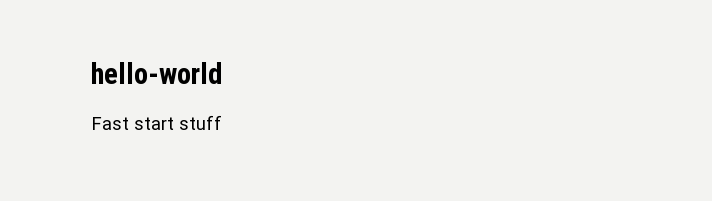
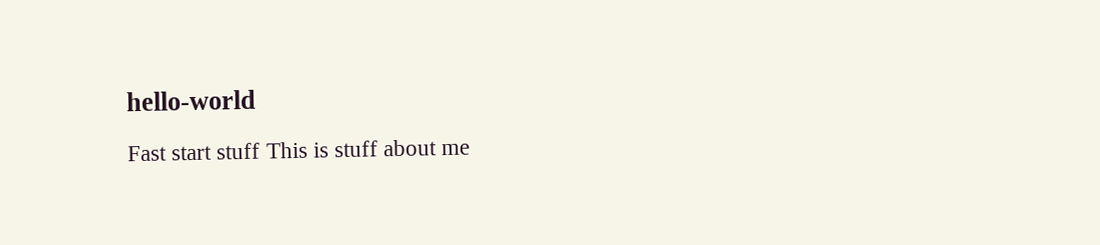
- Fast start stuff
+ Fast start stuff This is stuff about me

